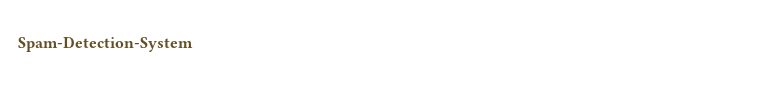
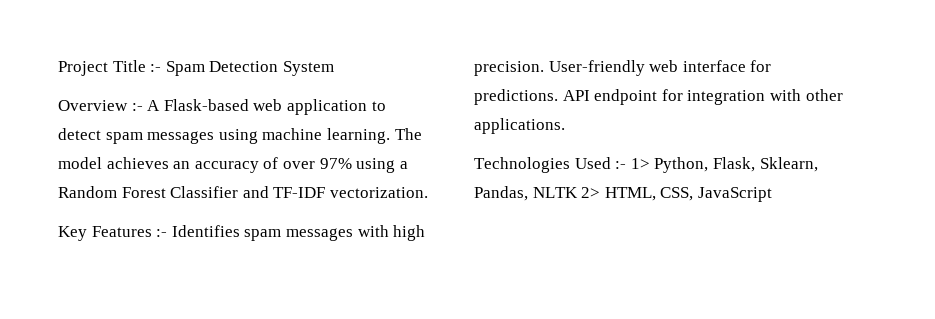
- Spam-Detection-System
+ Project Title :- Spam Detection System
+ Overview :- A Flask-based web application to detect spam messages using machine learning. The model achieves an accuracy of over 97% using a Random Forest Classifier and TF-IDF vectorization.
+ Key Features :- Identifies spam messages with high precision. User-friendly web interface for predictions. API endpoint for integration with other applications.
+ Technologies Used :- 1> Python, Flask, Sklearn, Pandas, NLTK 2> HTML, CSS, JavaScript

